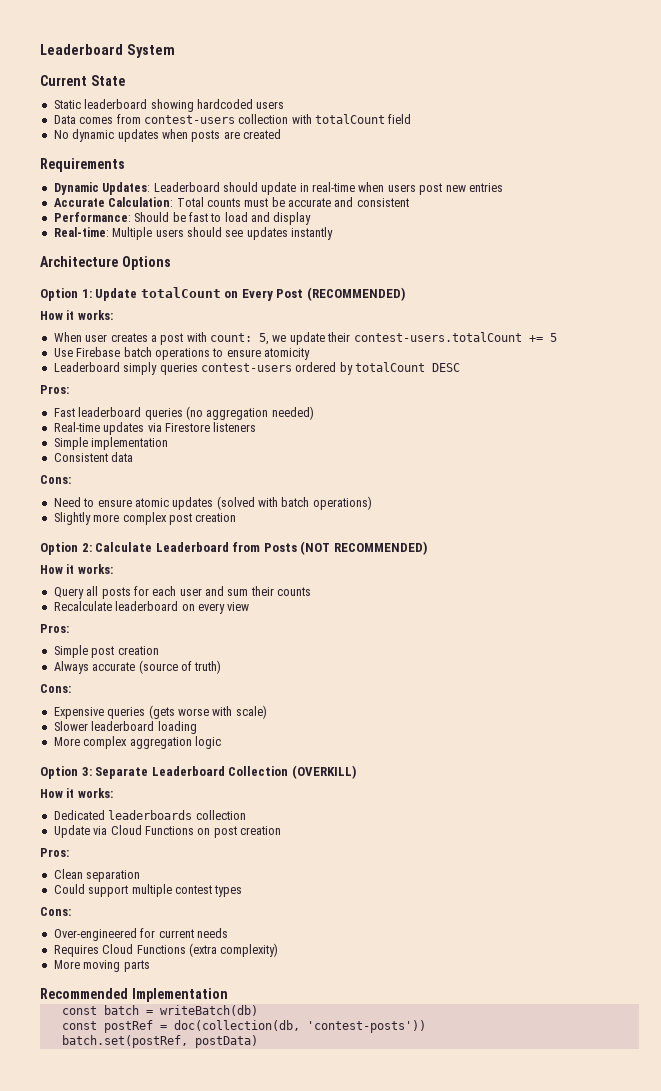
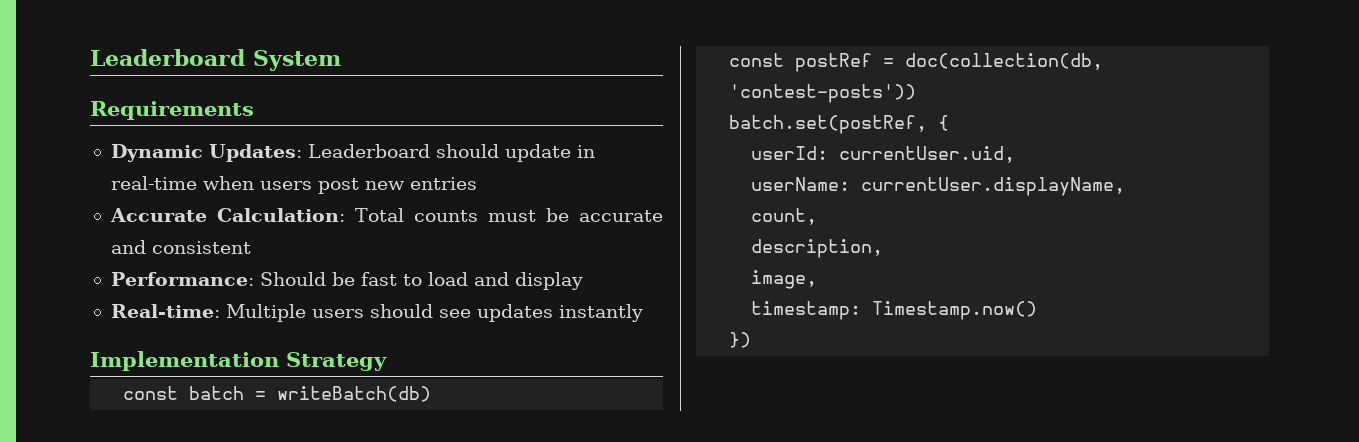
- Current State
- Static leaderboard showing hardcoded users
- Data comes from contest-users collection with totalCount field
- No dynamic updates when posts are created
- Architecture Options
- Option 1: Update totalCount on Every Post (RECOMMENDED)
- How it works:
- When user creates a post with count: 5, we update their contest-users.totalCount += 5
- Use Firebase batch operations to ensure atomicity
- Leaderboard simply queries contest-users ordered by totalCount DESC
- Pros:
- Fast leaderboard queries (no aggregation needed)
- Real-time updates via Firestore listeners
- Simple implementation
- Consistent data
- Cons:
- Need to ensure atomic updates (solved with batch operations)
- Slightly more complex post creation
- Option 2: Calculate Leaderboard from Posts (NOT RECOMMENDED)
- How it works:
- Query all posts for each user and sum their counts
- Recalculate leaderboard on every view
- Pros:
- Simple post creation
- Always accurate (source of truth)
- Cons:
- Expensive queries (gets worse with scale)
- Slower leaderboard loading
- More complex aggregation logic
- Option 3: Separate Leaderboard Collection (OVERKILL)
- How it works:
- Dedicated leaderboards collection
- Update via Cloud Functions on post creation
- Pros:
- Clean separation
- Could support multiple contest types
- Cons:
- Over-engineered for current needs
- Requires Cloud Functions (extra complexity)
- More moving parts
- Recommended Implementation
+ Implementation Strategy
- batch.set(postRef, postData)
+ batch.set(postRef, {
+ userId: currentUser.uid,
+ userName: currentUser.displayName,
+ count,
+ description,
+ image,
+ timestamp: Timestamp.now()
+ })

